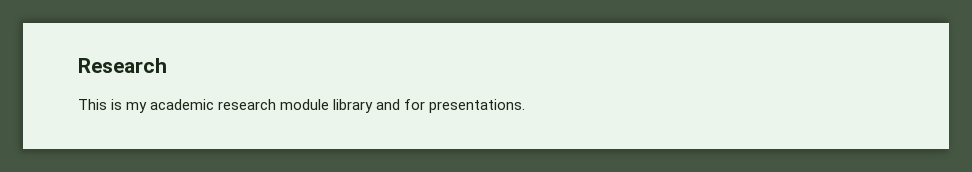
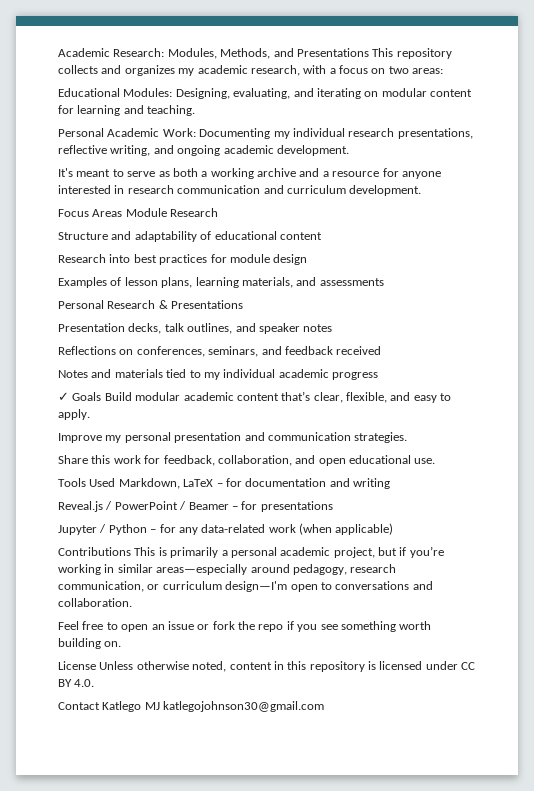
- Research
- This is my academic research module library and for presentations.
+ Academic Research: Modules, Methods, and Presentations This repository collects and organizes my academic research, with a focus on two areas:
+ Educational Modules: Designing, evaluating, and iterating on modular content for learning and teaching.
+ Personal Academic Work: Documenting my individual research presentations, reflective writing, and ongoing academic development.
+ It's meant to serve as both a working archive and a resource for anyone interested in research communication and curriculum development.
+ Focus Areas Module Research
+ Structure and adaptability of educational content
+ Research into best practices for module design
+ Examples of lesson plans, learning materials, and assessments
+ Personal Research & Presentations
+ Presentation decks, talk outlines, and speaker notes
+ Reflections on conferences, seminars, and feedback received
+ Notes and materials tied to my individual academic progress
+ ✓ Goals Build modular academic content that’s clear, flexible, and easy to apply.
+ Improve my personal presentation and communication strategies.
+ Share this work for feedback, collaboration, and open educational use.
+ Tools Used Markdown, LaTeX – for documentation and writing
+ Reveal.js / PowerPoint / Beamer – for presentations
+ Jupyter / Python – for any data-related work (when applicable)
+ Contributions This is primarily a personal academic project, but if you’re working in similar areas—especially around pedagogy, research communication, or curriculum design—I'm open to conversations and collaboration.
+ Feel free to open an issue or fork the repo if you see something worth building on.
+ License Unless otherwise noted, content in this repository is licensed under CC BY 4.0.
+ Contact Katlego MJ katlegojohnson30@gmail.com

